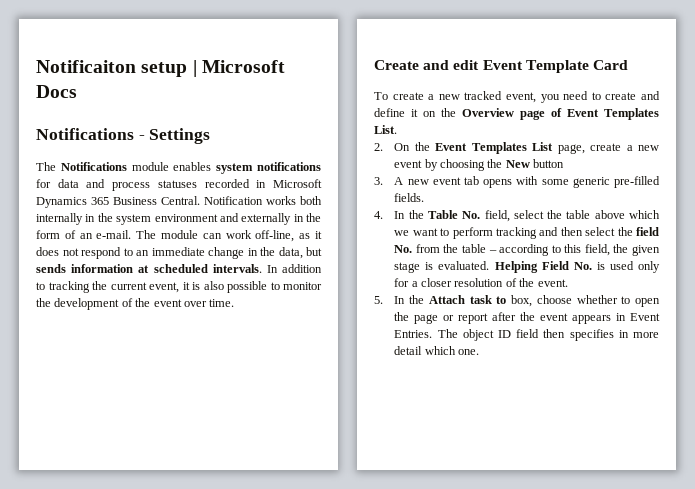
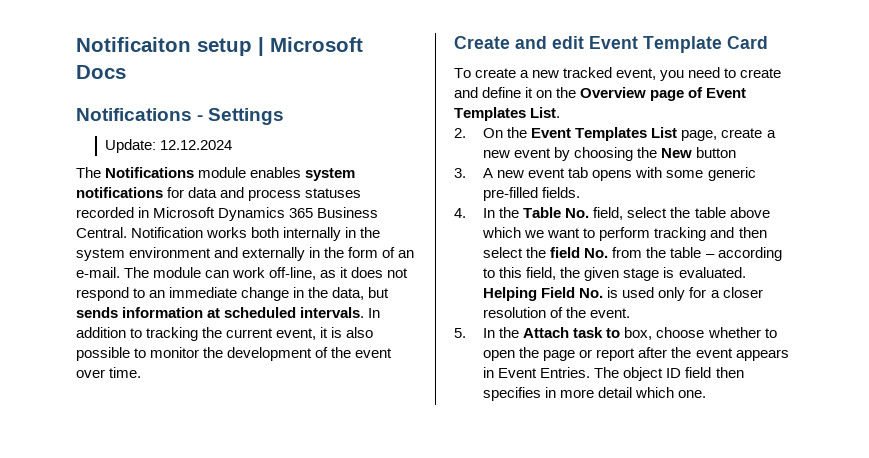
+ Update: 12.12.2024

